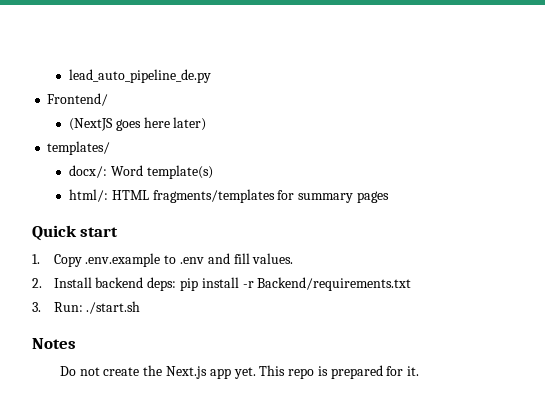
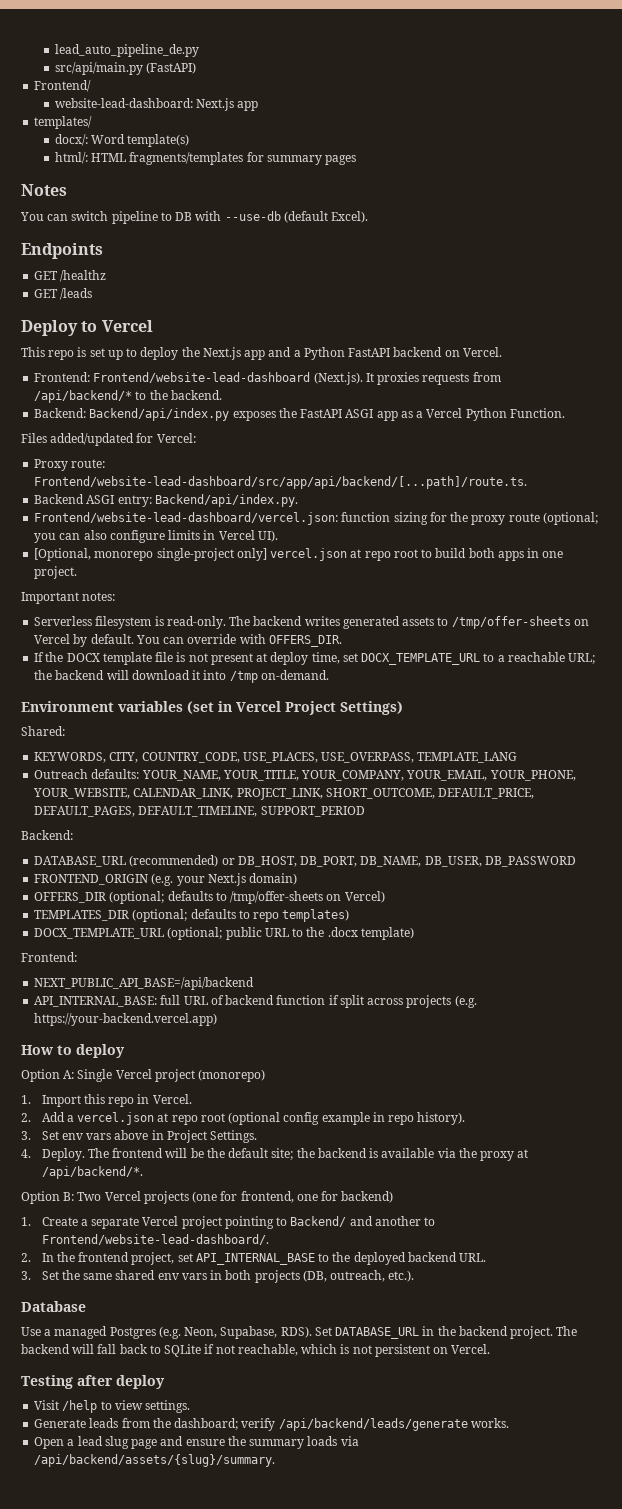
+ src/api/main.py (FastAPI)
- (NextJS goes here later)
+ website-lead-dashboard: Next.js app
- Quick start
- 1. Copy .env.example to .env and fill values.
- 2. Install backend deps: pip install -r Backend/requirements.txt
- 3. Run: ./start.sh
  Notes
- Do not create the Next.js app yet. This repo is prepared for it.
+ You can switch pipeline to DB with --use-db (default Excel).
+ Endpoints
+ GET /healthz
+ GET /leads
+ Deploy to Vercel
+ This repo is set up to deploy the Next.js app and a Python FastAPI backend on Vercel.
+ Frontend: Frontend/website-lead-dashboard (Next.js). It proxies requests from /api/backend/* to the backend.
+ Backend: Backend/api/index.py exposes the FastAPI ASGI app as a Vercel Python Function.
+ Files added/updated for Vercel:
+ Proxy route: Frontend/website-lead-dashboard/src/app/api/backend/[...path]/route.ts.
+ Backend ASGI entry: Backend/api/index.py.
+ Frontend/website-lead-dashboard/vercel.json: function sizing for the proxy route (optional; you can also configure limits in Vercel UI).
+ [Optional, monorepo single-project only] vercel.json at repo root to build both apps in one project.
+ Important notes:
+ Serverless filesystem is read-only. The backend writes generated assets to /tmp/offer-sheets on Vercel by default. You can override with OFFERS_DIR.
+ If the DOCX template file is not present at deploy time, set DOCX_TEMPLATE_URL to a reachable URL; the backend will download it into /tmp on-demand.
+ Environment variables (set in Vercel Project Settings)
+ Shared:
+ KEYWORDS, CITY, COUNTRY_CODE, USE_PLACES, USE_OVERPASS, TEMPLATE_LANG
+ Outreach defaults: YOUR_NAME, YOUR_TITLE, YOUR_COMPANY, YOUR_EMAIL, YOUR_PHONE, YOUR_WEBSITE, CALENDAR_LINK, PROJECT_LINK, SHORT_OUTCOME, DEFAULT_PRICE, DEFAULT_PAGES, DEFAULT_TIMELINE, SUPPORT_PERIOD
+ Backend:
+ DATABASE_URL (recommended) or DB_HOST, DB_PORT, DB_NAME, DB_USER, DB_PASSWORD
+ FRONTEND_ORIGIN (e.g. your Next.js domain)
+ OFFERS_DIR (optional; defaults to /tmp/offer-sheets on Vercel)
+ TEMPLATES_DIR (optional; defaults to repo templates)
+ DOCX_TEMPLATE_URL (optional; public URL to the .docx template)
+ Frontend:
+ NEXT_PUBLIC_API_BASE=/api/backend
+ API_INTERNAL_BASE: full URL of backend function if split across projects (e.g. https://your-backend.vercel.app)
+ How to deploy
+ Option A: Single Vercel project (monorepo)
+ 1. Import this repo in Vercel.
+ 2. Add a vercel.json at repo root (optional config example in repo history).
+ 3. Set env vars above in Project Settings.
+ 4. Deploy. The frontend will be the default site; the backend is available via the proxy at /api/backend/*.
+ Option B: Two Vercel projects (one for frontend, one for backend)
+ 1. Create a separate Vercel project pointing to Backend/ and another to Frontend/website-lead-dashboard/.
+ 2. In the frontend project, set API_INTERNAL_BASE to the deployed backend URL.
+ 3. Set the same shared env vars in both projects (DB, outreach, etc.).
+ Database
+ Use a managed Postgres (e.g. Neon, Supabase, RDS). Set DATABASE_URL in the backend project. The backend will fall back to SQLite if not reachable, which is not persistent on Vercel.
+ Testing after deploy
+ Visit /help to view settings.
+ Generate leads from the dashboard; verify /api/backend/leads/generate works.
+ Open a lead slug page and ensure the summary loads via /api/backend/assets/{slug}/summary.

